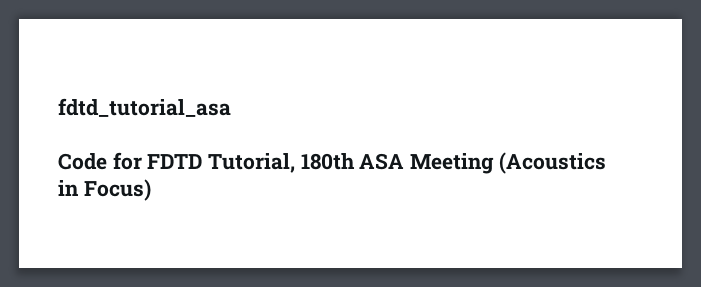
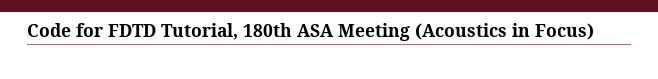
- fdtd_tutorial_asa

